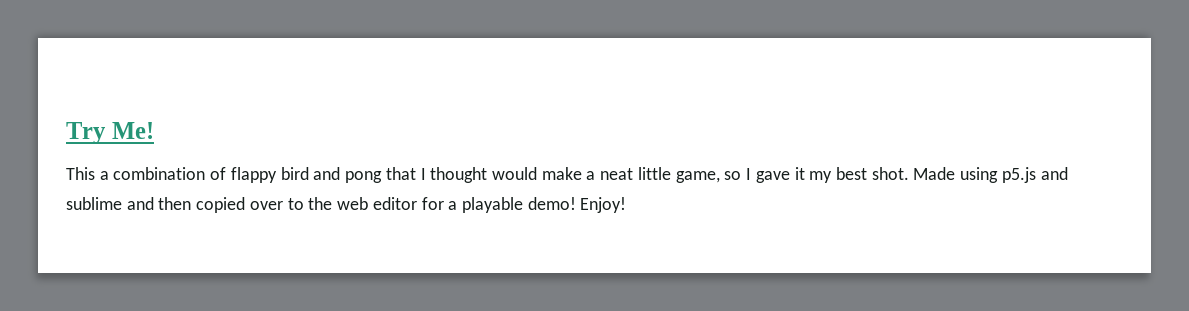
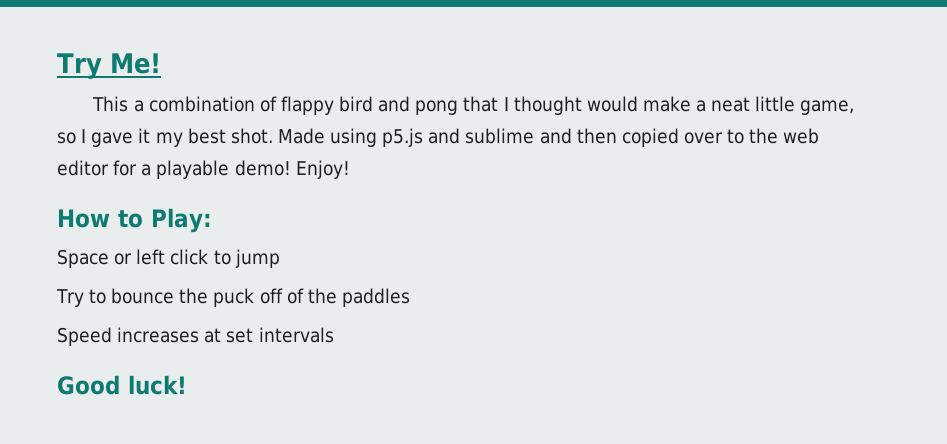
+ How to Play:
+ Space or left click to jump
+ Try to bounce the puck off of the paddles
+ Speed increases at set intervals
+ Good luck!

